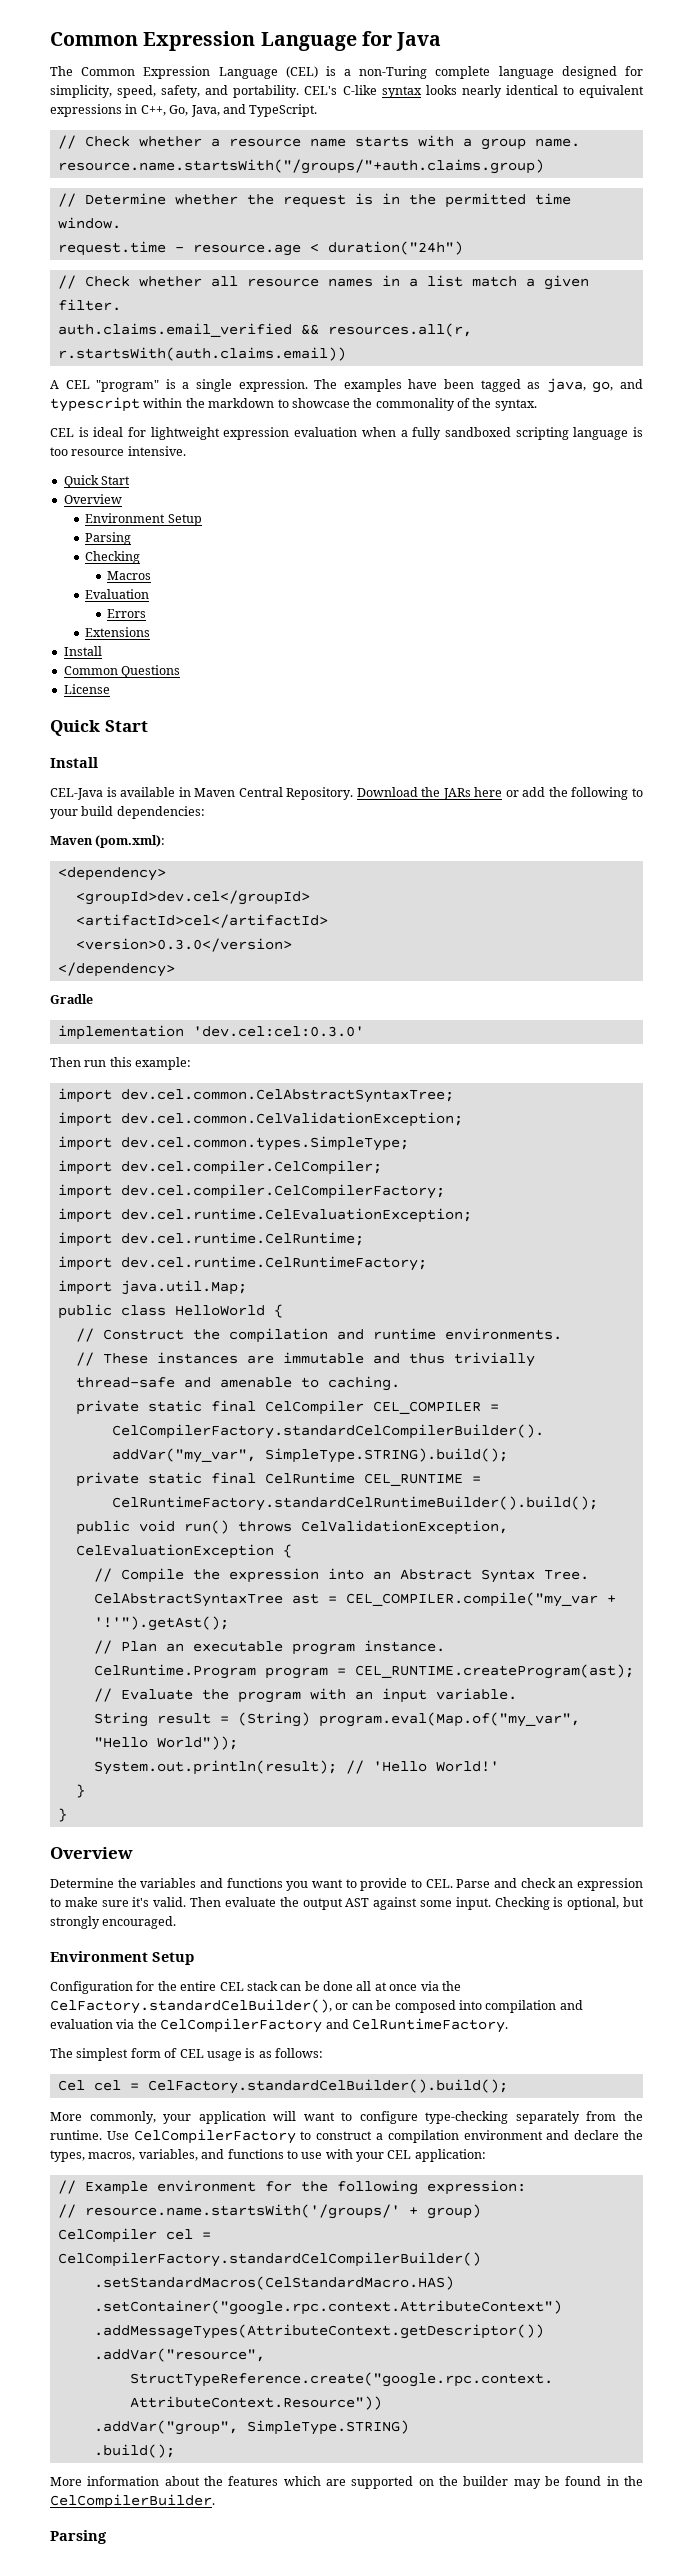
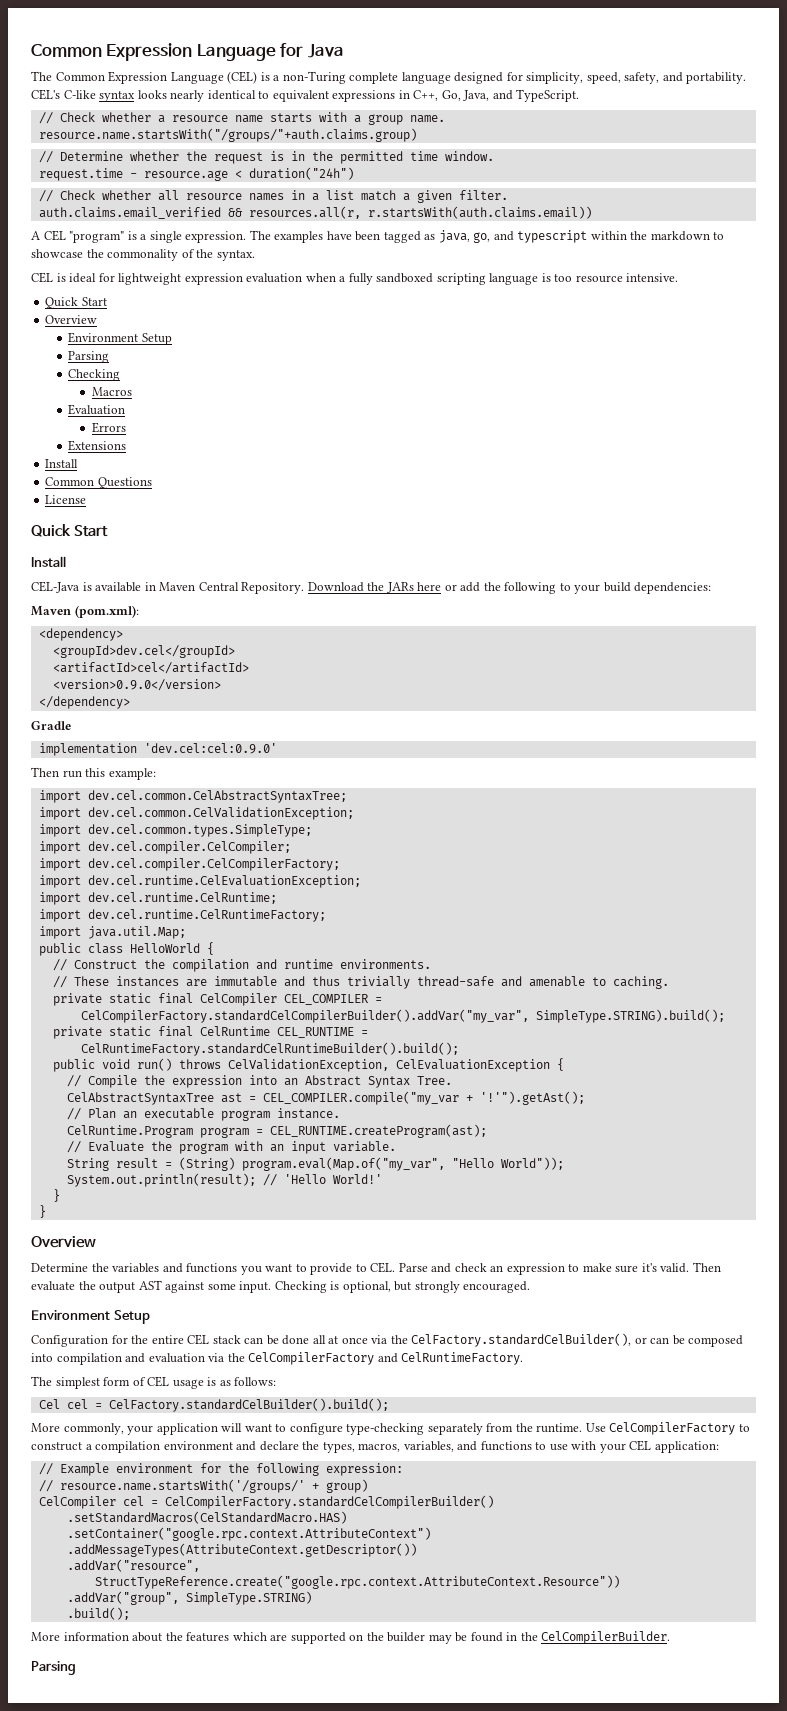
- <version>0.3.0</version>
+ <version>0.9.0</version>
- implementation 'dev.cel:cel:0.3.0'
+ implementation 'dev.cel:cel:0.9.0'

